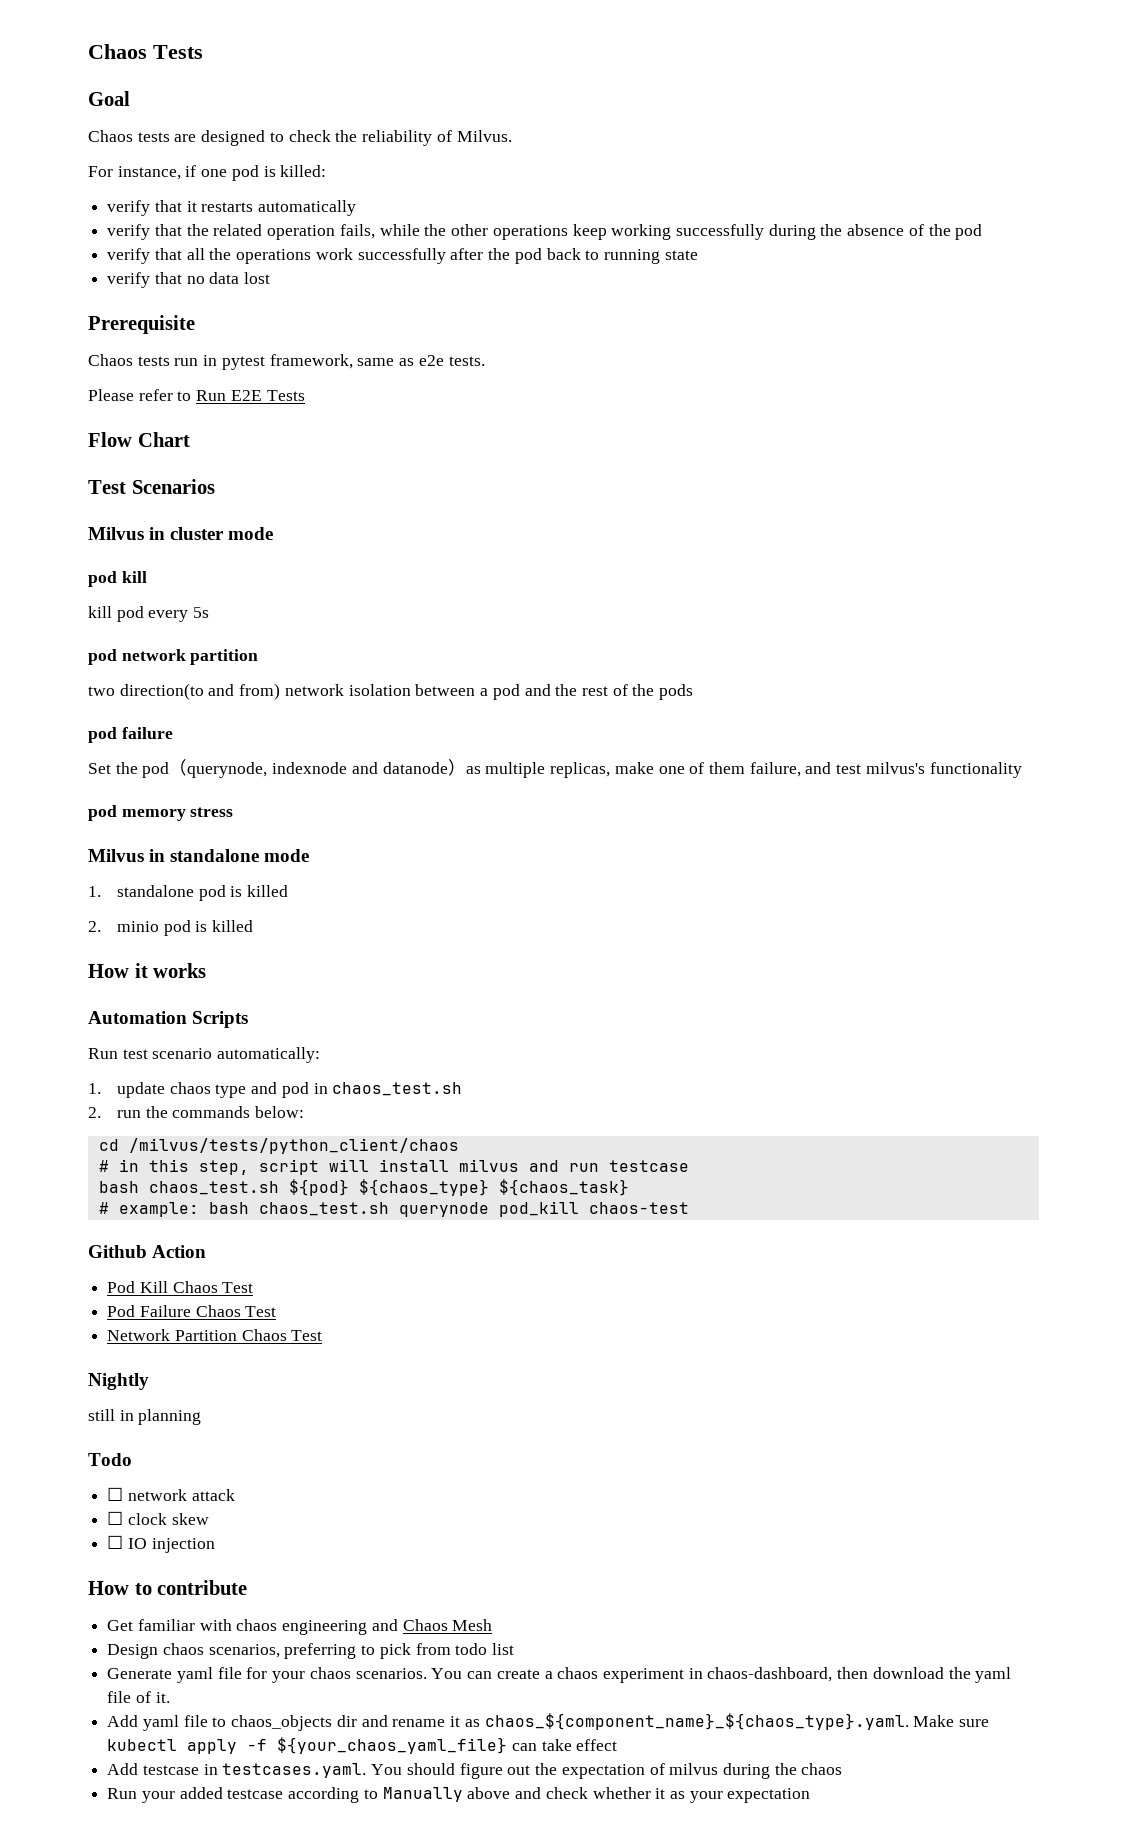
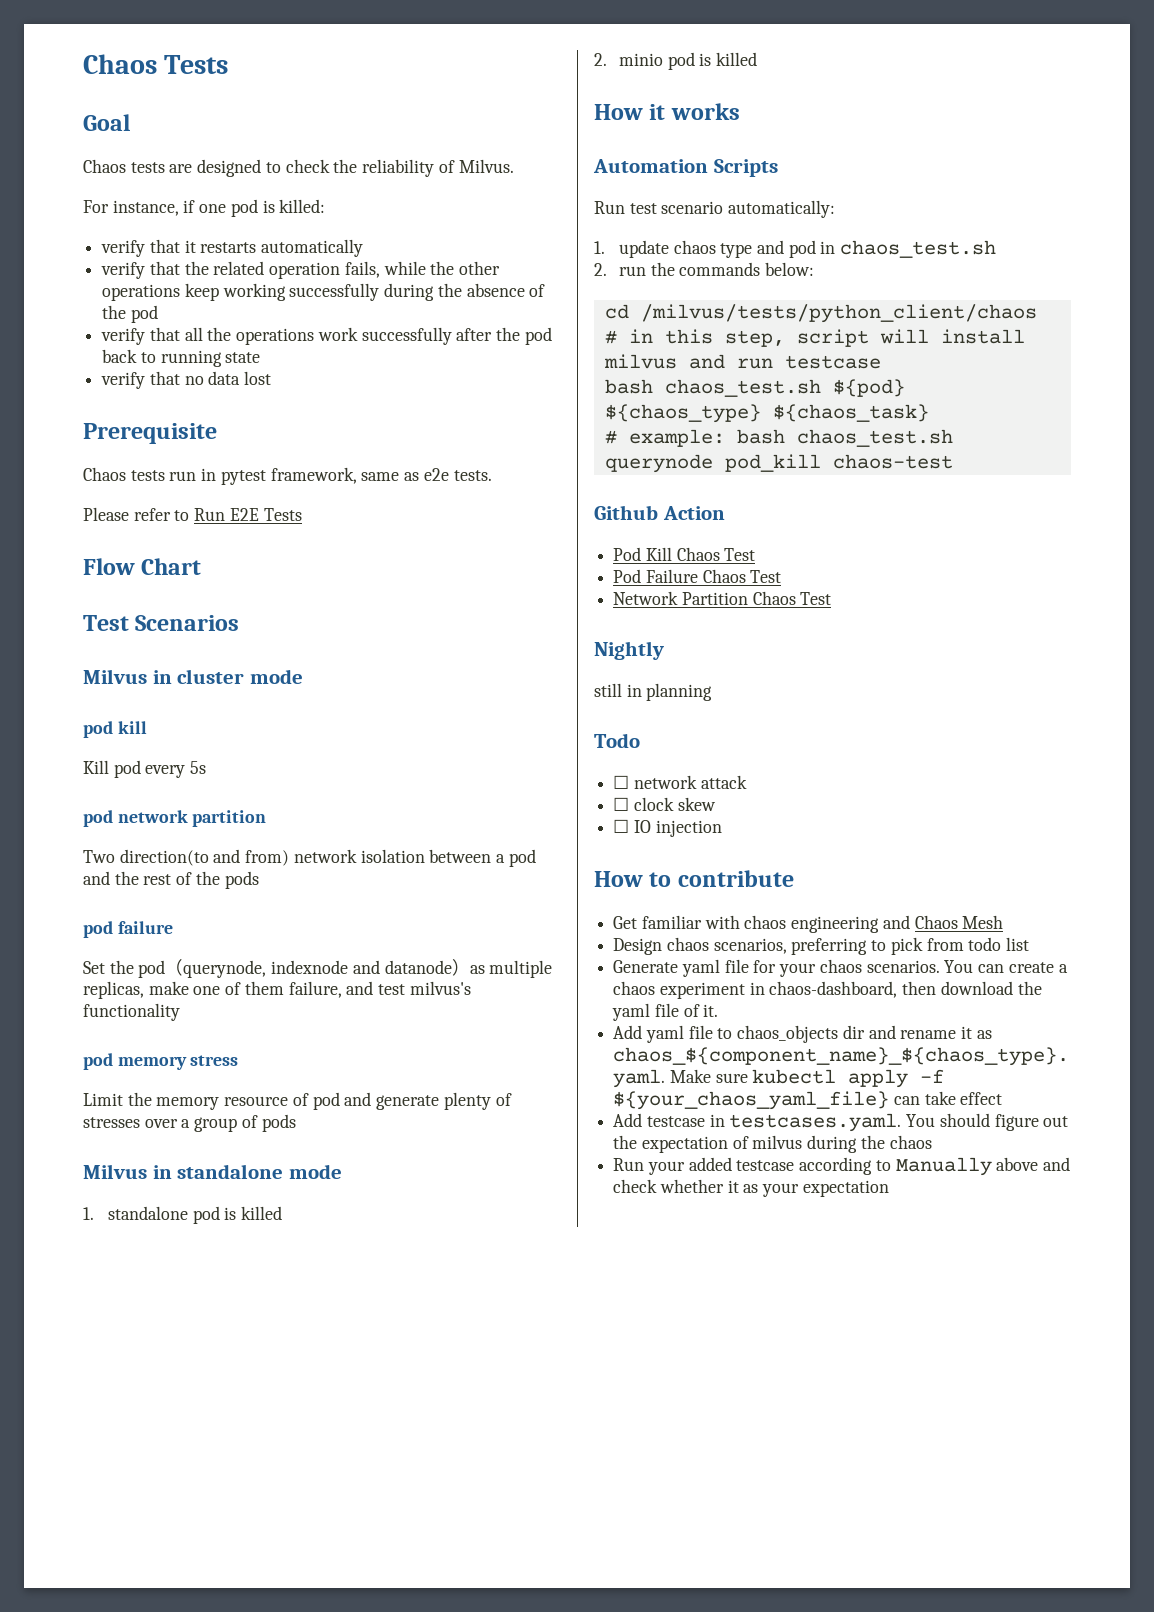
- kill pod every 5s
+ Kill pod every 5s
- two direction(to and from) network isolation between a pod and the rest of the pods
+ Two direction(to and from) network isolation between a pod and the rest of the pods
+ Limit the memory resource of pod and generate plenty of stresses over a group of pods

